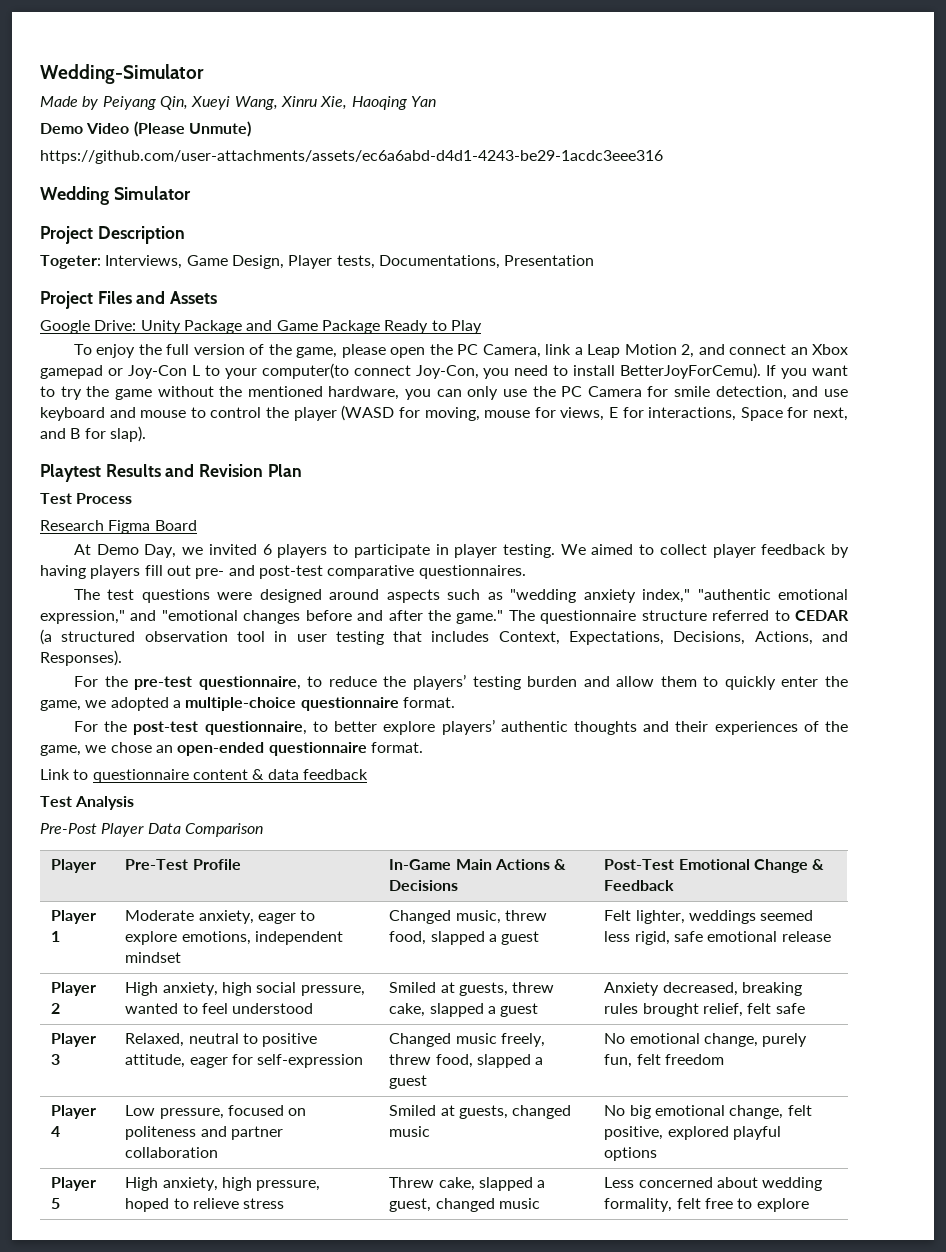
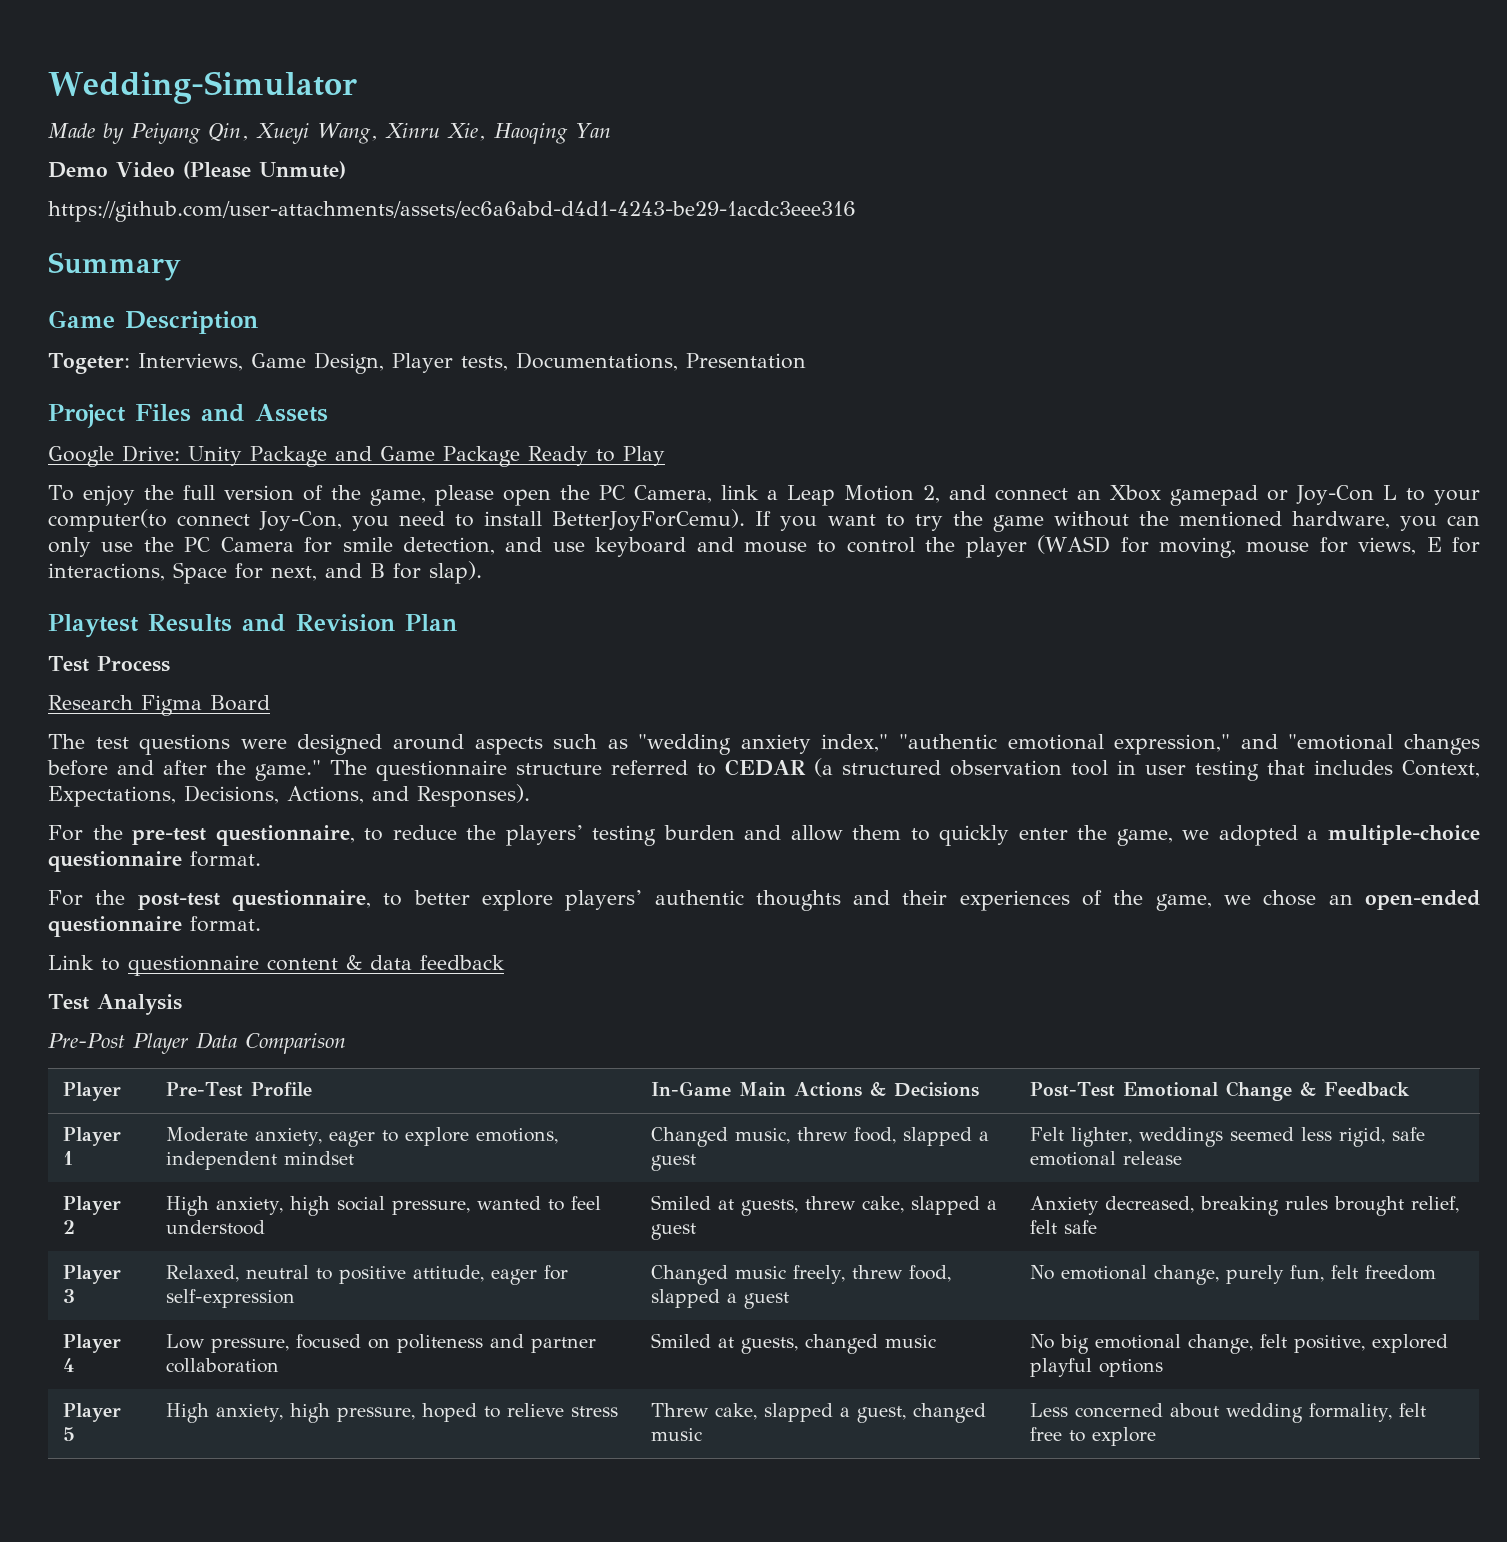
- Wedding Simulator
- Project Description
+ Summary
+ Game Description
- At Demo Day, we invited 6 players to participate in player testing. We aimed to collect player feedback by having players fill out pre- and post-test comparative questionnaires.

